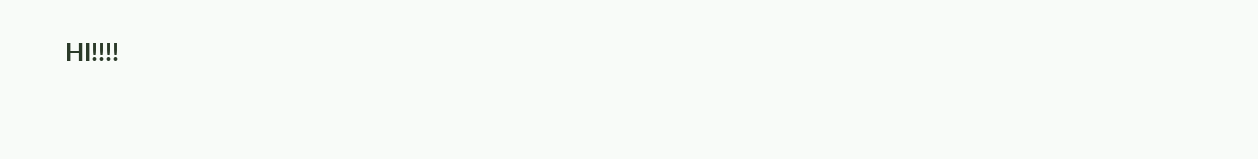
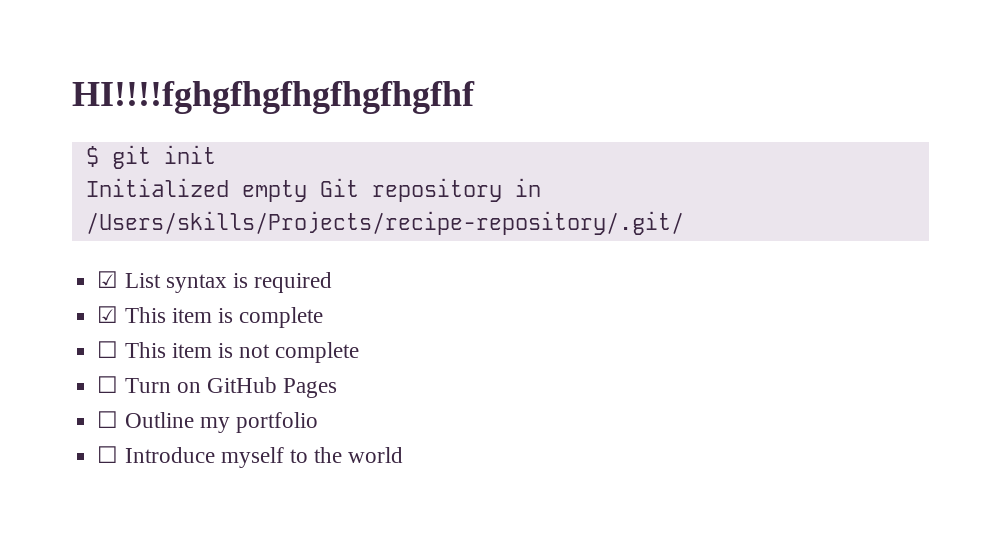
- HI!!!!
+ HI!!!!fghgfhgfhgfhgfhgfhf
+ $ git init
+ Initialized empty Git repository in /Users/skills/Projects/recipe-repository/.git/
+ ☑ List syntax is required
+ ☑ This item is complete
+ ☐ This item is not complete
+ ☐ Turn on GitHub Pages
+ ☐ Outline my portfolio
+ ☐ Introduce myself to the world

